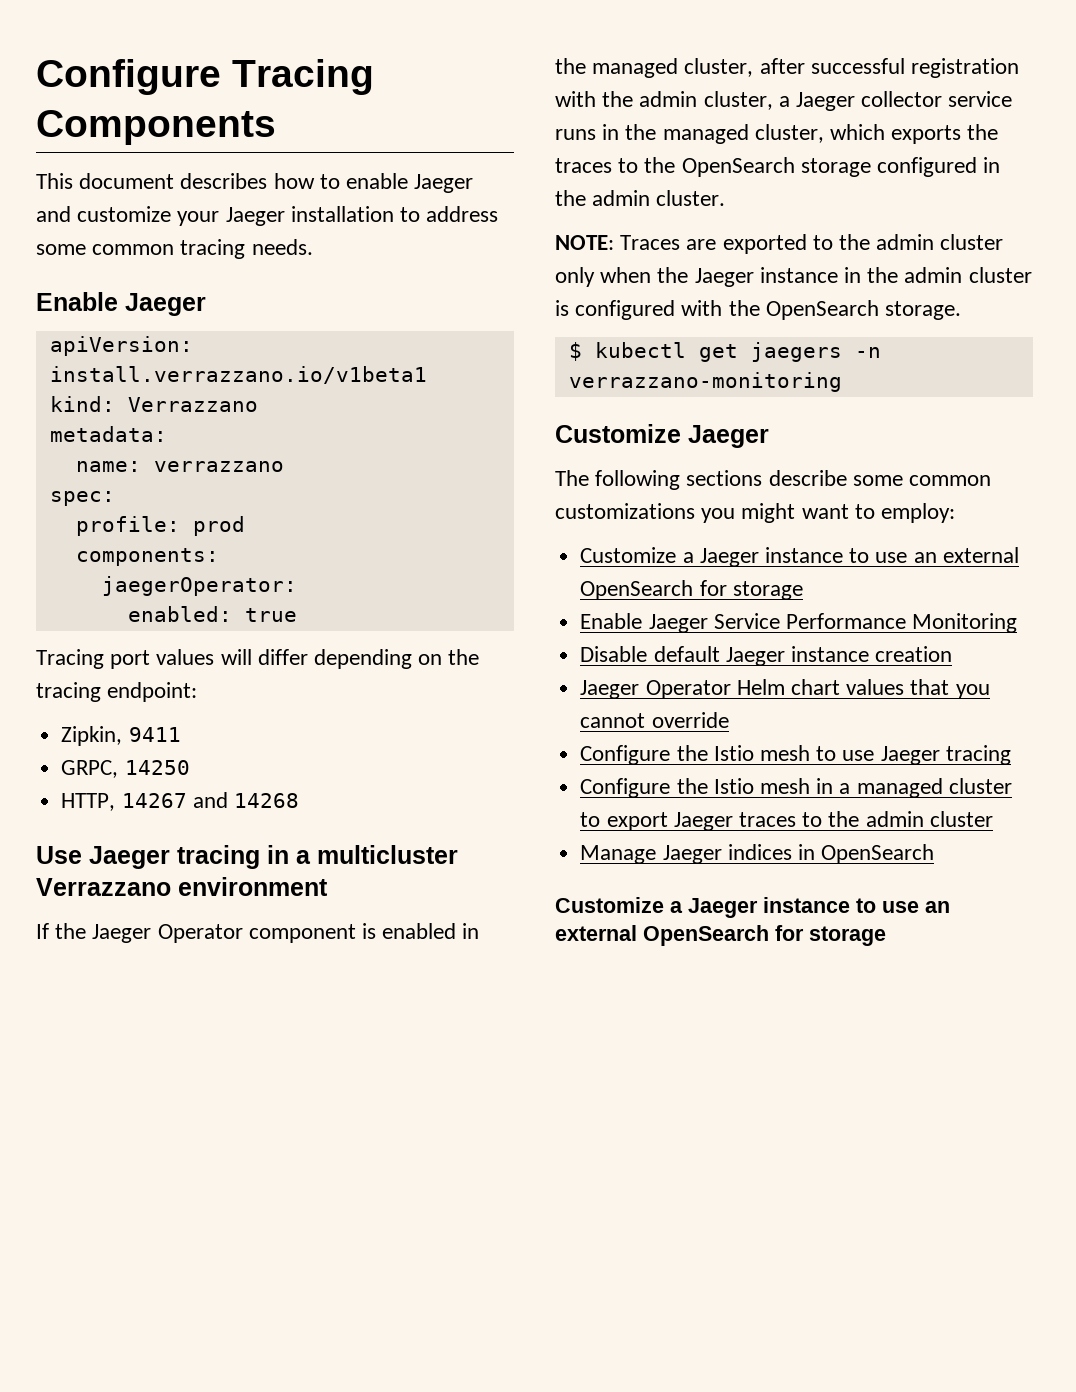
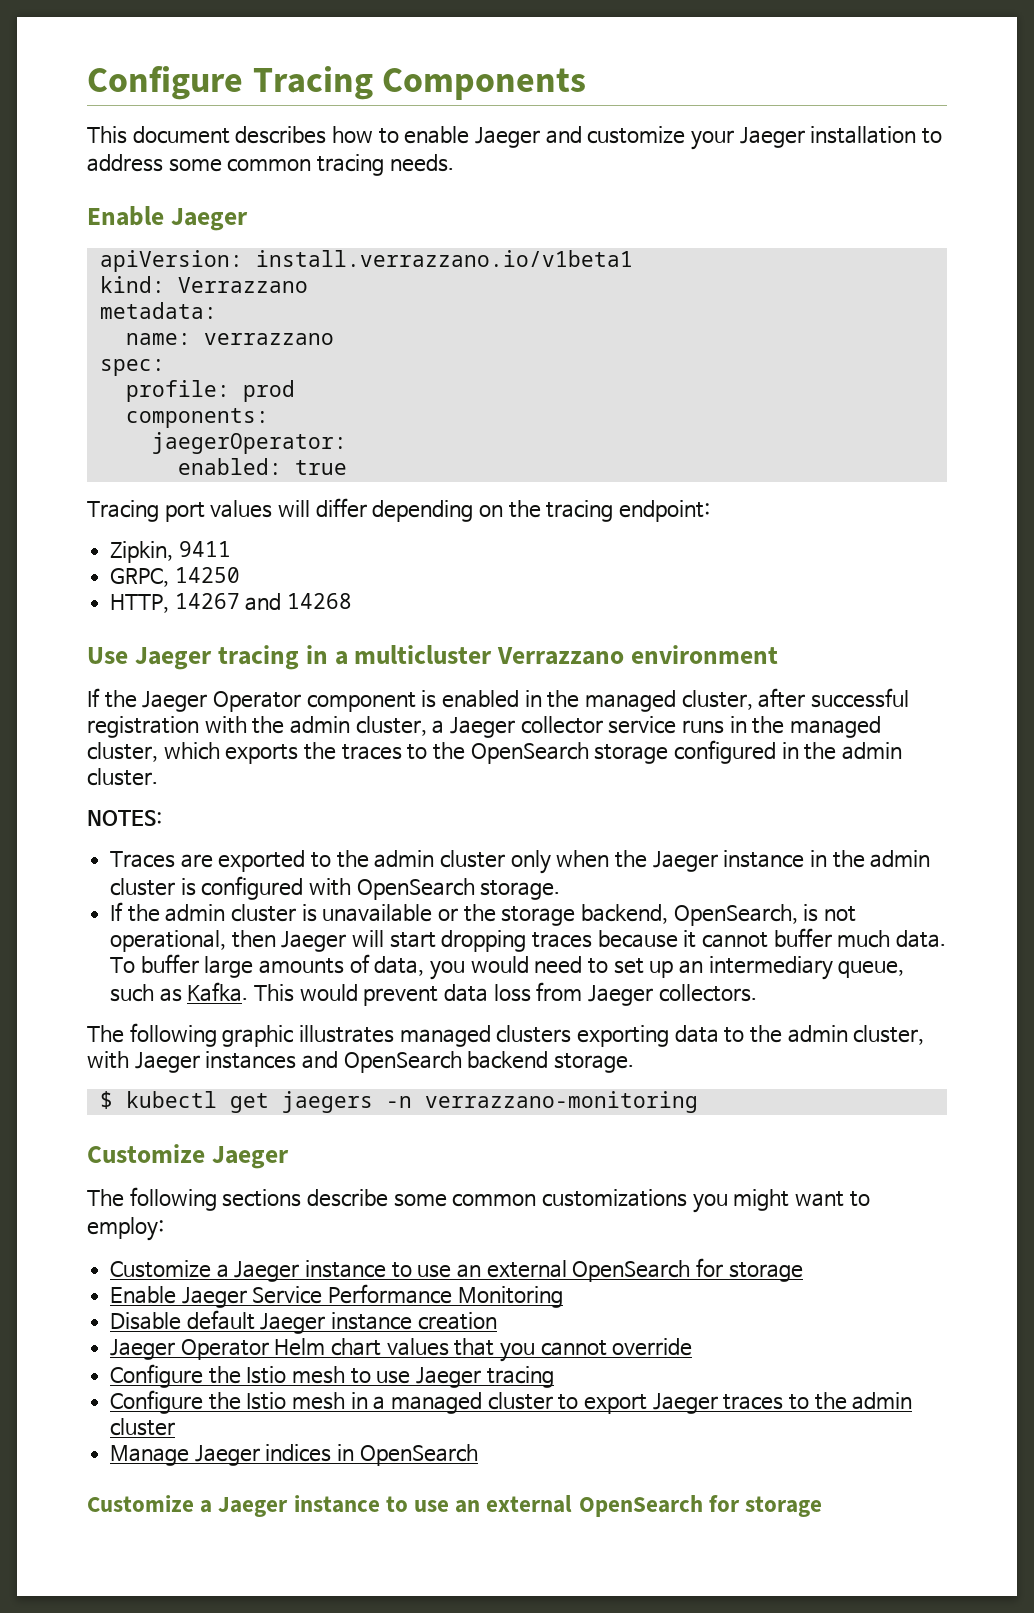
- NOTE: Traces are exported to the admin cluster only when the Jaeger instance in the admin cluster is configured with the OpenSearch storage.
+ NOTES:
+ Traces are exported to the admin cluster only when the Jaeger instance in the admin cluster is configured with OpenSearch storage.
+ If the admin cluster is unavailable or the storage backend, OpenSearch, is not operational, then Jaeger will start dropping traces because it cannot buffer much data. To buffer large amounts of data, you would need to set up an intermediary queue, such as Kafka. This would prevent data loss from Jaeger collectors.
+ The following graphic illustrates managed clusters exporting data to the admin cluster, with Jaeger instances and OpenSearch backend storage.

